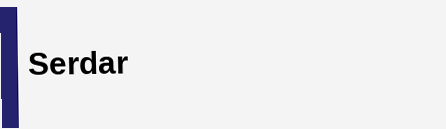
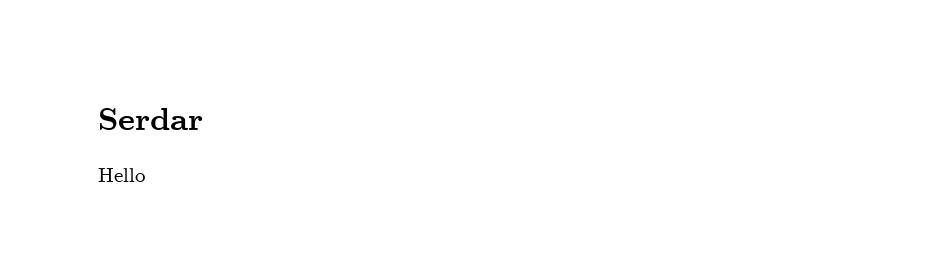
+ Hello

